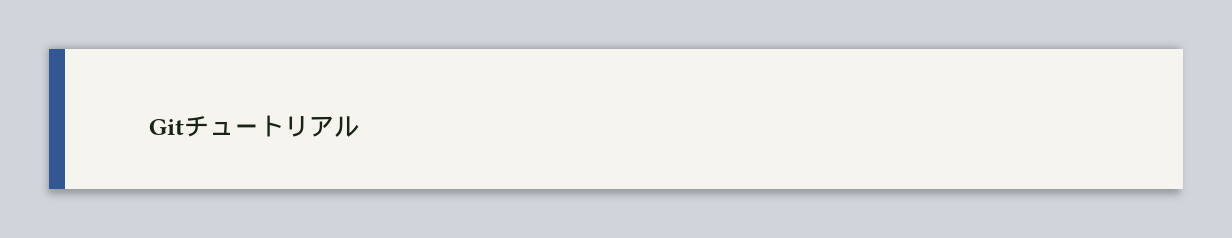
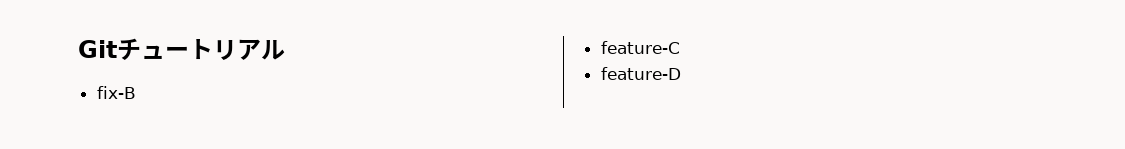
+ fix-B
+ feature-C
+ feature-D

